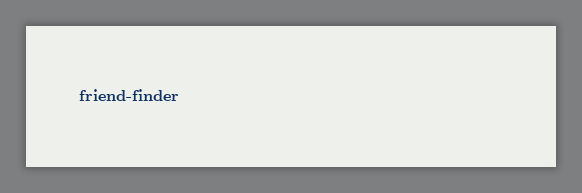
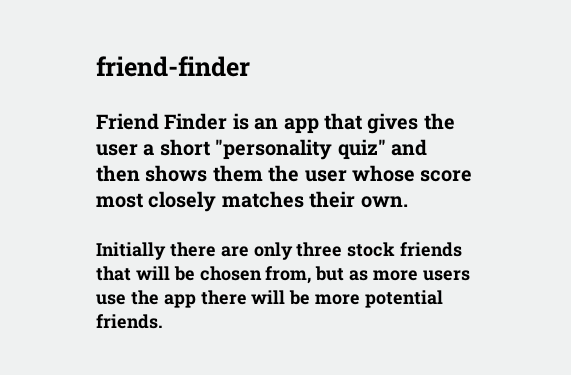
+ Friend Finder is an app that gives the user a short "personality quiz" and then shows them the user whose score most closely matches their own.
+ Initially there are only three stock friends that will be chosen from, but as more users use the app there will be more potential friends.

